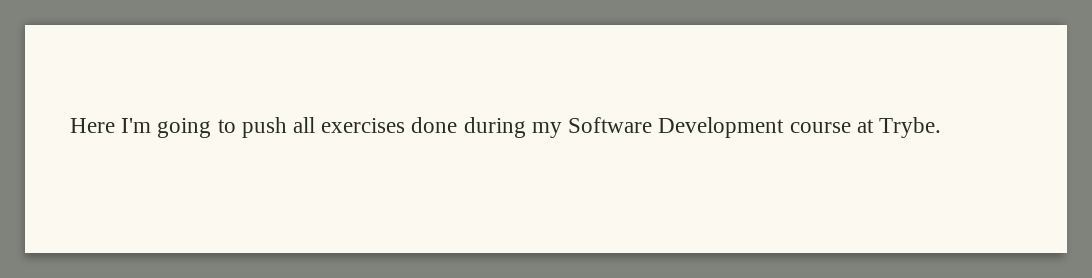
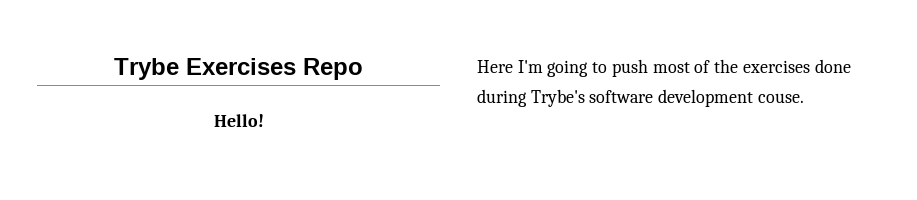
+ Trybe Exercises Repo
+ Hello!
- Here I'm going to push all exercises done during my Software Development course at Trybe.
+ Here I'm going to push most of the exercises done during Trybe's software development couse.

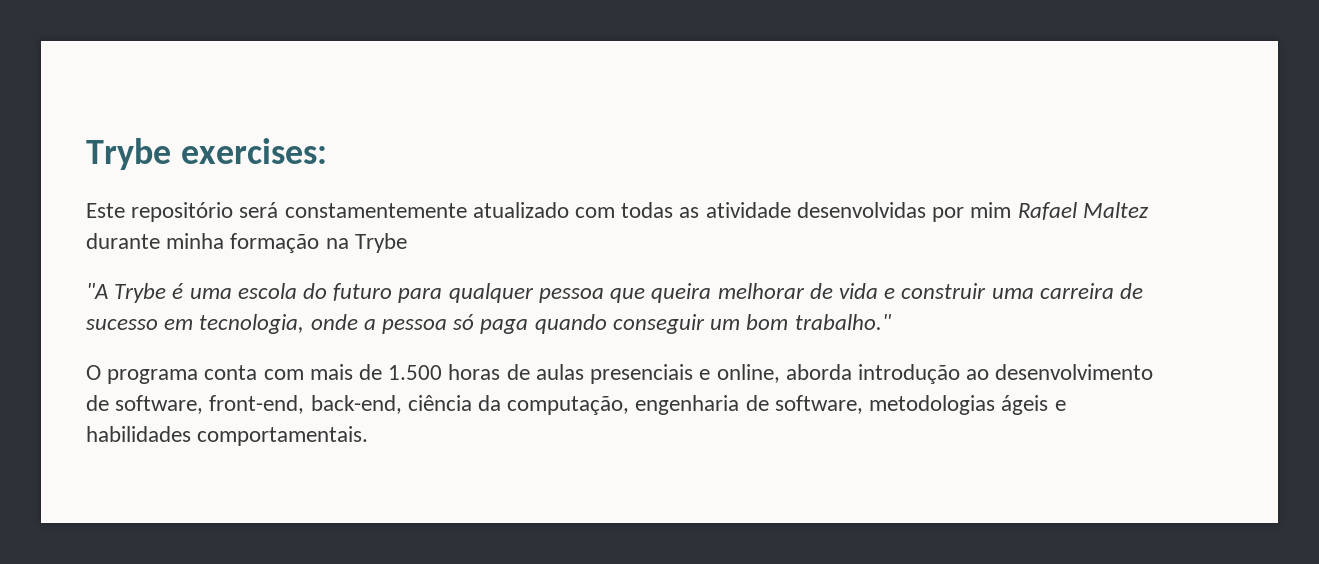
- Trybe Exercises Repo
- Hello!
- Here I'm going to push most of the exercises done during Trybe's software development couse.
+ Trybe exercises:
+ Este repositório será constamentemente atualizado com todas as atividade desenvolvidas por mim Rafael Maltez durante minha formação na Trybe
+ "A Trybe é uma escola do futuro para qualquer pessoa que queira melhorar de vida e construir uma carreira de sucesso em tecnologia, onde a pessoa só paga quando conseguir um bom trabalho."
+ O programa conta com mais de 1.500 horas de aulas presenciais e online, aborda introdução ao desenvolvimento de software, front-end, back-end, ciência da computação, engenharia de software, metodologias ágeis e habilidades comportamentais.

